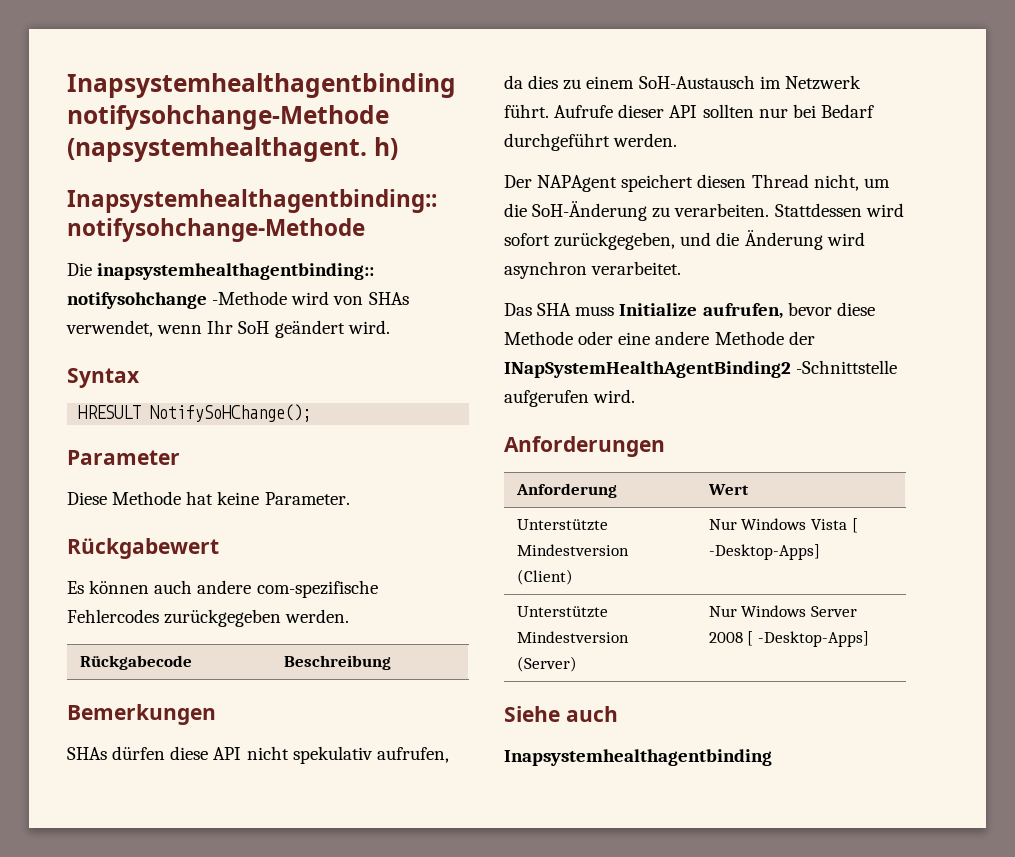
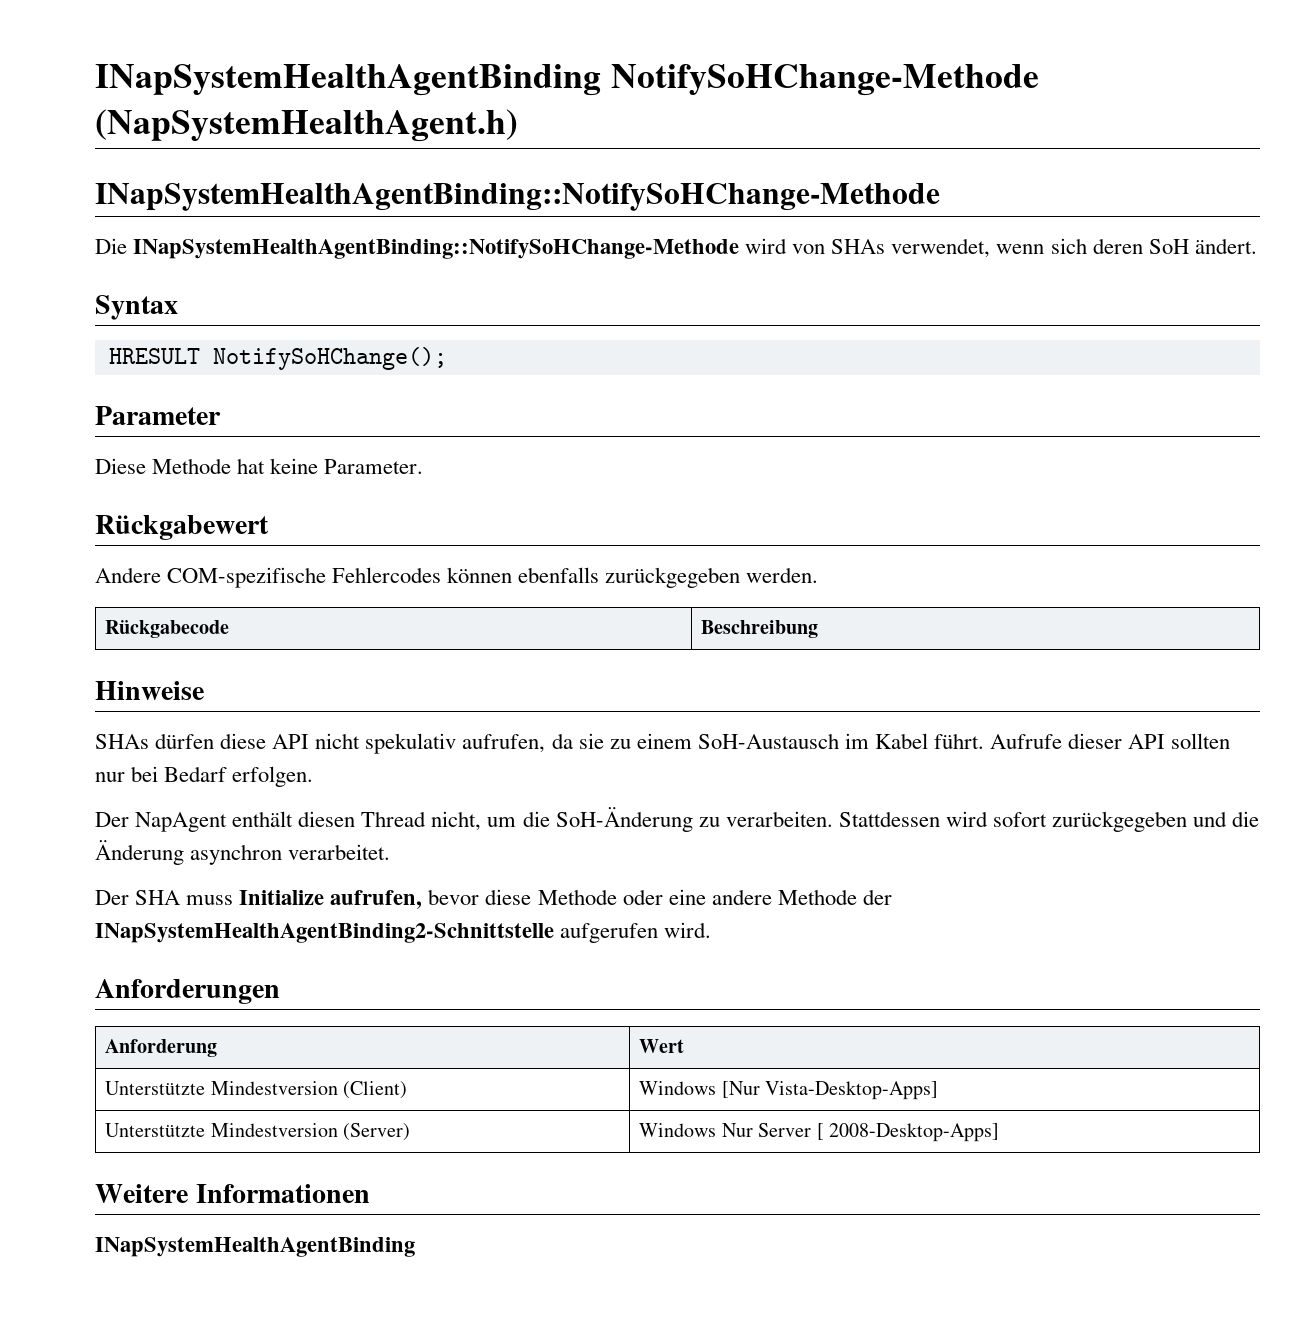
- Inapsystemhealthagentbinding notifysohchange-Methode (napsystemhealthagent. h)
- Inapsystemhealthagentbinding:: notifysohchange-Methode
- Die inapsystemhealthagentbinding:: notifysohchange -Methode wird von SHAs verwendet, wenn Ihr SoH geändert wird.
+ INapSystemHealthAgentBinding NotifySoHChange-Methode (NapSystemHealthAgent.h)
+ INapSystemHealthAgentBinding::NotifySoHChange-Methode
+ Die INapSystemHealthAgentBinding::NotifySoHChange-Methode wird von SHAs verwendet, wenn sich deren SoH ändert.
- Es können auch andere com-spezifische Fehlercodes zurückgegeben werden.
+ Andere COM-spezifische Fehlercodes können ebenfalls zurückgegeben werden.
- Bemerkungen
+ Hinweise
- SHAs dürfen diese API nicht spekulativ aufrufen, da dies zu einem SoH-Austausch im Netzwerk führt.
+ SHAs dürfen diese API nicht spekulativ aufrufen, da sie zu einem SoH-Austausch im Kabel führt.
- Aufrufe dieser API sollten nur bei Bedarf durchgeführt werden.
- Der NAPAgent speichert diesen Thread nicht, um die SoH-Änderung zu verarbeiten.
+ Aufrufe dieser API sollten nur bei Bedarf erfolgen.
+ Der NapAgent enthält diesen Thread nicht, um die SoH-Änderung zu verarbeiten.
- Stattdessen wird sofort zurückgegeben, und die Änderung wird asynchron verarbeitet.
+ Stattdessen wird sofort zurückgegeben und die Änderung asynchron verarbeitet.
- Das SHA muss Initialize aufrufen, bevor diese Methode oder eine andere Methode der INapSystemHealthAgentBinding2 -Schnittstelle aufgerufen wird.
+ Der SHA muss Initialize aufrufen, bevor diese Methode oder eine andere Methode der INapSystemHealthAgentBinding2-Schnittstelle aufgerufen wird.
- Unterstützte Mindestversion (Client) | Nur Windows Vista [ -Desktop-Apps]
- Unterstützte Mindestversion (Server) | Nur Windows Server 2008 [ -Desktop-Apps]
- Siehe auch
- Inapsystemhealthagentbinding
+ Unterstützte Mindestversion (Client) | Windows [Nur Vista-Desktop-Apps]
+ Unterstützte Mindestversion (Server) | Windows Nur Server [ 2008-Desktop-Apps]
+ Weitere Informationen
+ INapSystemHealthAgentBinding

